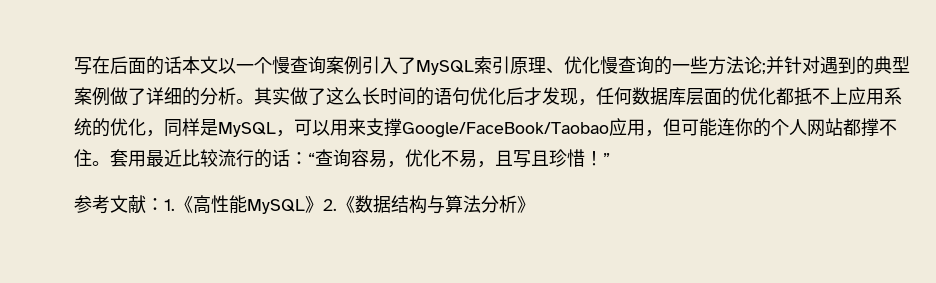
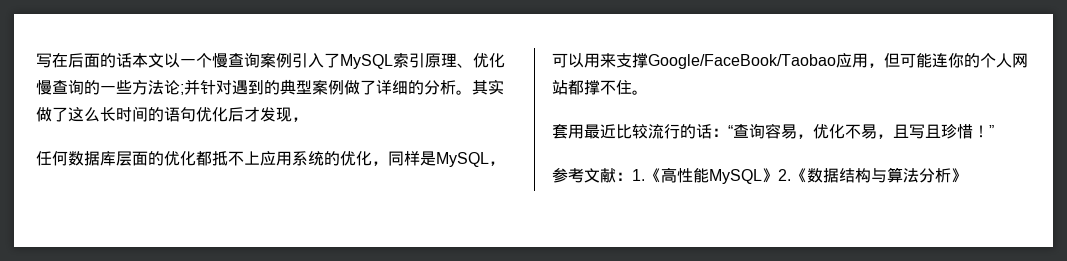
- 其实做了这么长时间的语句优化后才发现，任何数据库层面的优化都抵不上应用系统的优化，同样是MySQL，可以用来支撑Google/FaceBook/Taobao应用，但可能连你的个人网站都撑不住。套用最近比较流行的话：“查询容易，优化不易，且写且珍惜！”
+ 其实做了这么长时间的语句优化后才发现，
+ 任何数据库层面的优化都抵不上应用系统的优化，同样是MySQL，可以用来支撑Google/FaceBook/Taobao应用，但可能连你的个人网站都撑不住。
+ 套用最近比较流行的话：“查询容易，优化不易，且写且珍惜！”

